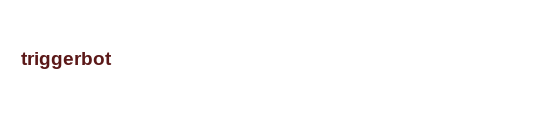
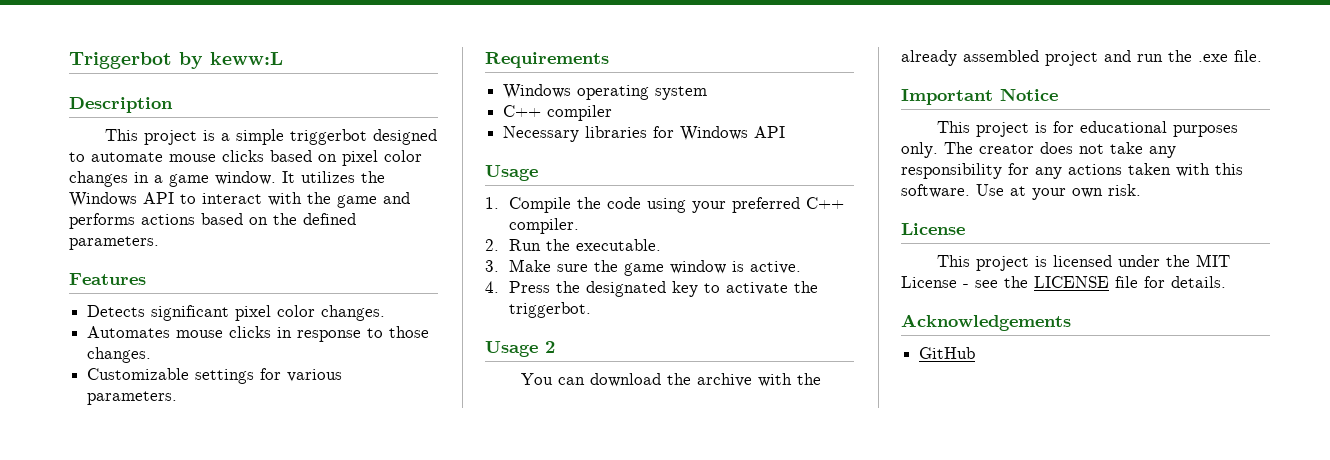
- triggerbot
+ Triggerbot by keww:L
+ Description
+ This project is a simple triggerbot designed to automate mouse clicks based on pixel color changes in a game window. It utilizes the Windows API to interact with the game and performs actions based on the defined parameters.
+ Features
+ Detects significant pixel color changes.
+ Automates mouse clicks in response to those changes.
+ Customizable settings for various parameters.
+ Requirements
+ Windows operating system
+ C++ compiler
+ Necessary libraries for Windows API
+ Usage
+ 1. Compile the code using your preferred C++ compiler.
+ 2. Run the executable.
+ 3. Make sure the game window is active.
+ 4. Press the designated key to activate the triggerbot.
+ Usage 2
+ You can download the archive with the already assembled project and run the .exe file.
+ Important Notice
+ This project is for educational purposes only. The creator does not take any responsibility for any actions taken with this software. Use at your own risk.
+ License
+ This project is licensed under the MIT License - see the LICENSE file for details.
+ Acknowledgements
+ GitHub

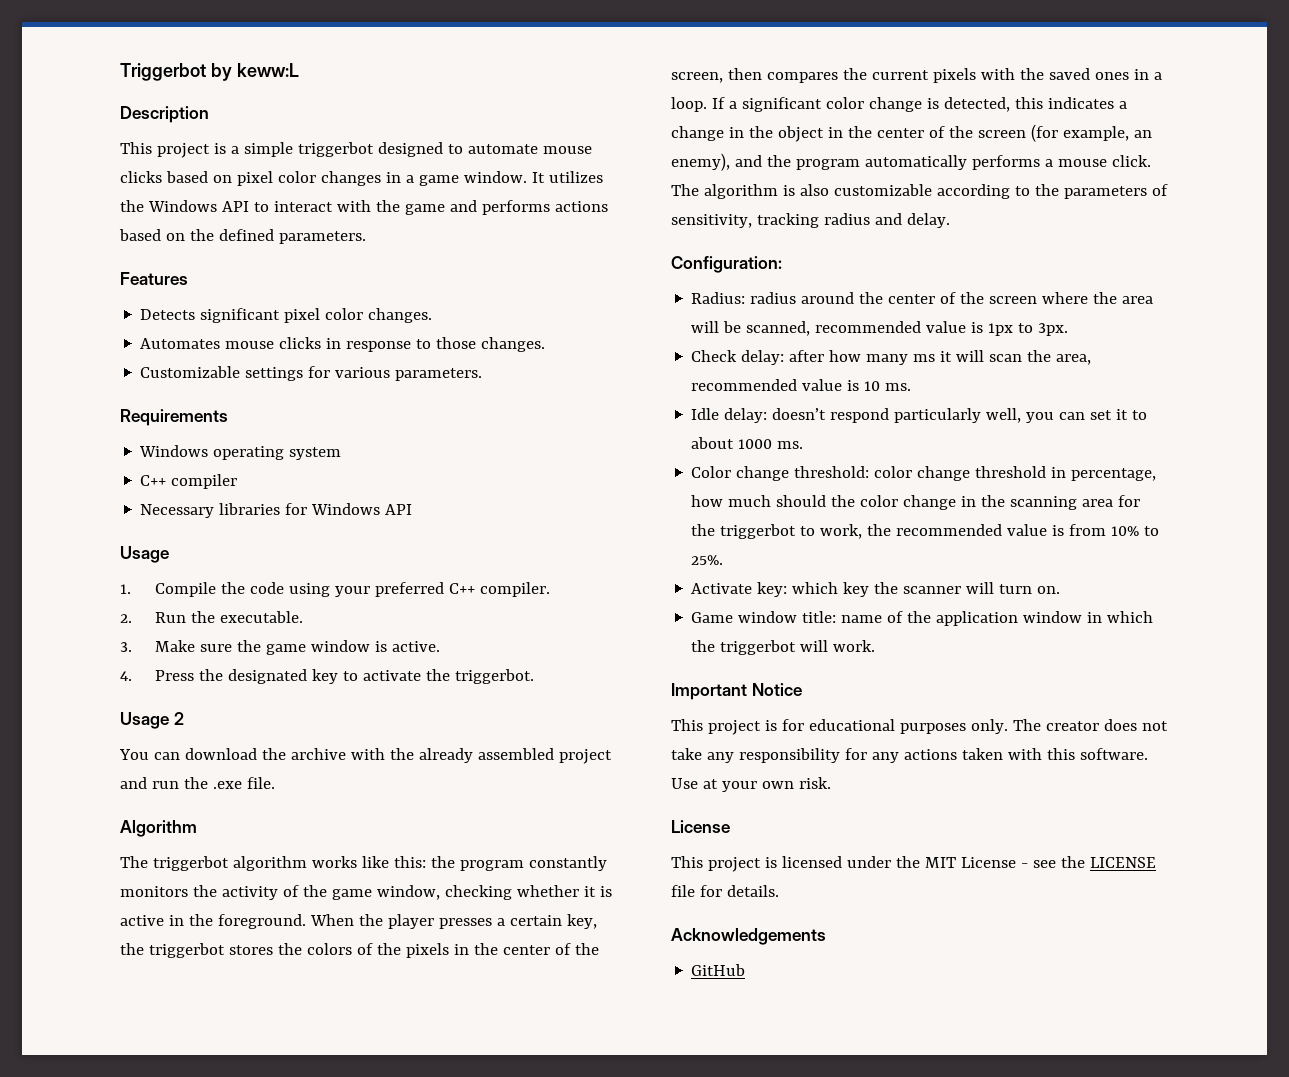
+ Algorithm
+ The triggerbot algorithm works like this: the program constantly monitors the activity of the game window, checking whether it is active in the foreground. When the player presses a certain key, the triggerbot stores the colors of the pixels in the center of the screen, then compares the current pixels with the saved ones in a loop. If a significant color change is detected, this indicates a change in the object in the center of the screen (for example, an enemy), and the program automatically performs a mouse click. The algorithm is also customizable according to the parameters of sensitivity, tracking radius and delay.
+ Configuration:
+ Radius: radius around the center of the screen where the area will be scanned, recommended value is 1px to 3px.
+ Check delay: after how many ms it will scan the area, recommended value is 10 ms.
+ Idle delay: doesn’t respond particularly well, you can set it to about 1000 ms.
+ Color change threshold: color change threshold in percentage, how much should the color change in the scanning area for the triggerbot to work, the recommended value is from 10% to 25%.
+ Activate key: which key the scanner will turn on.
+ Game window title: name of the application window in which the triggerbot will work.

